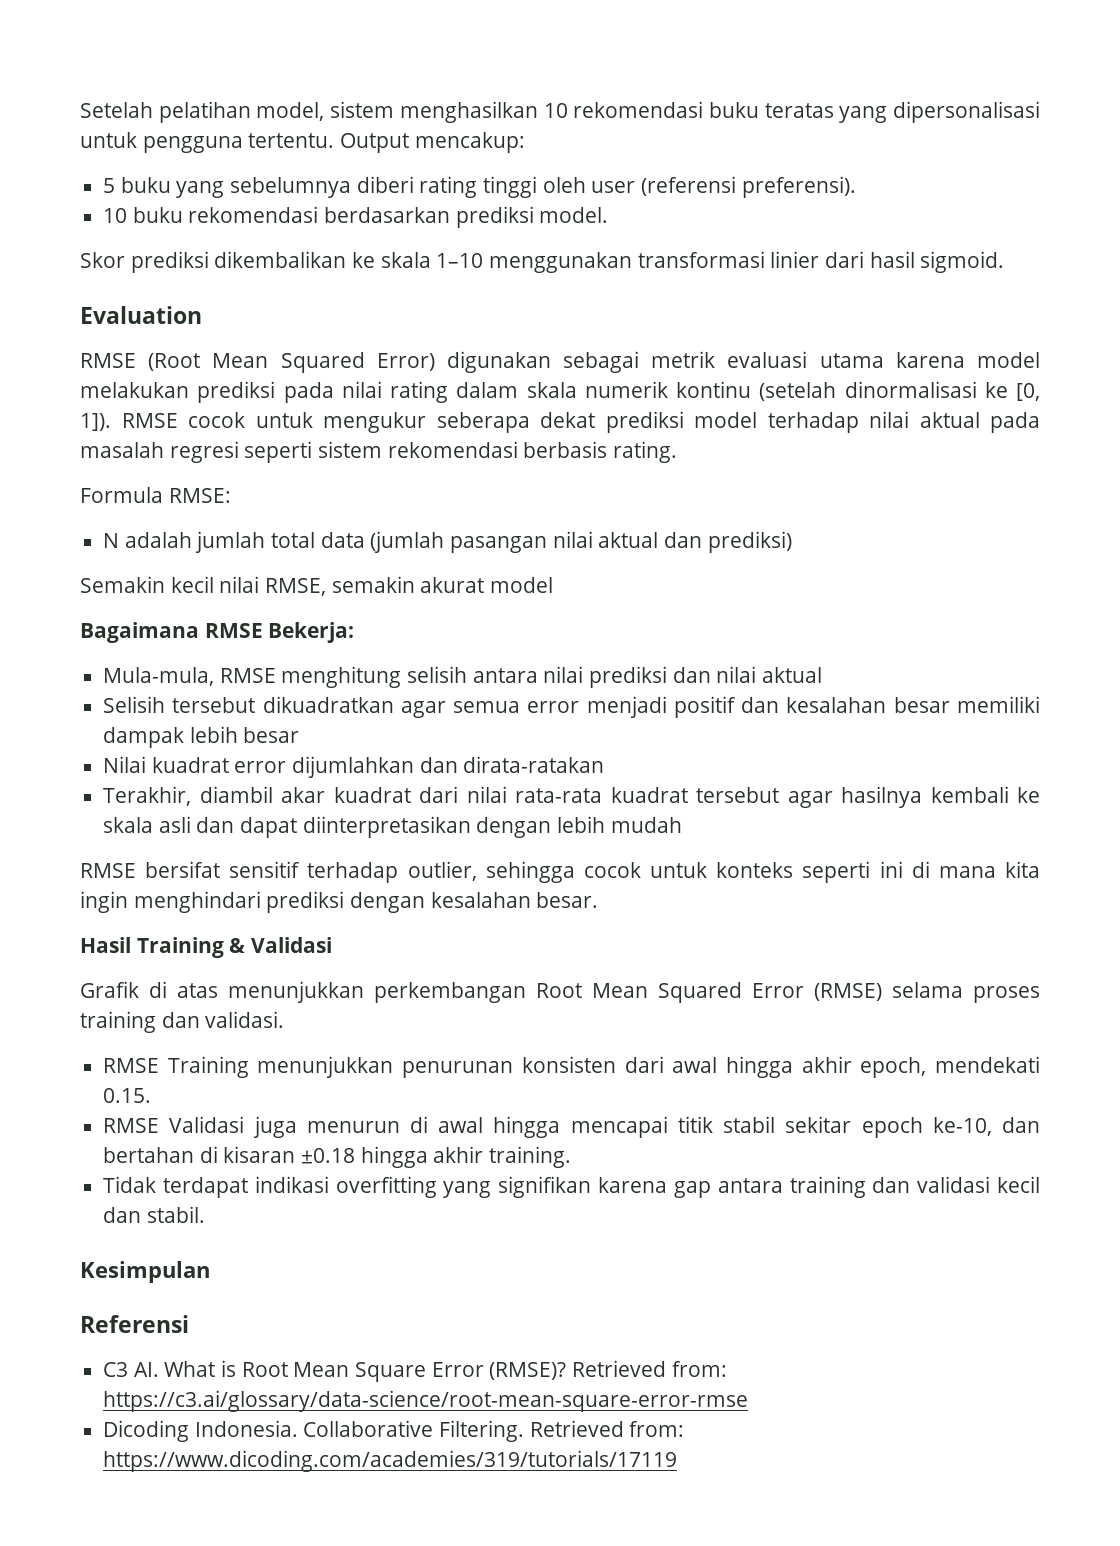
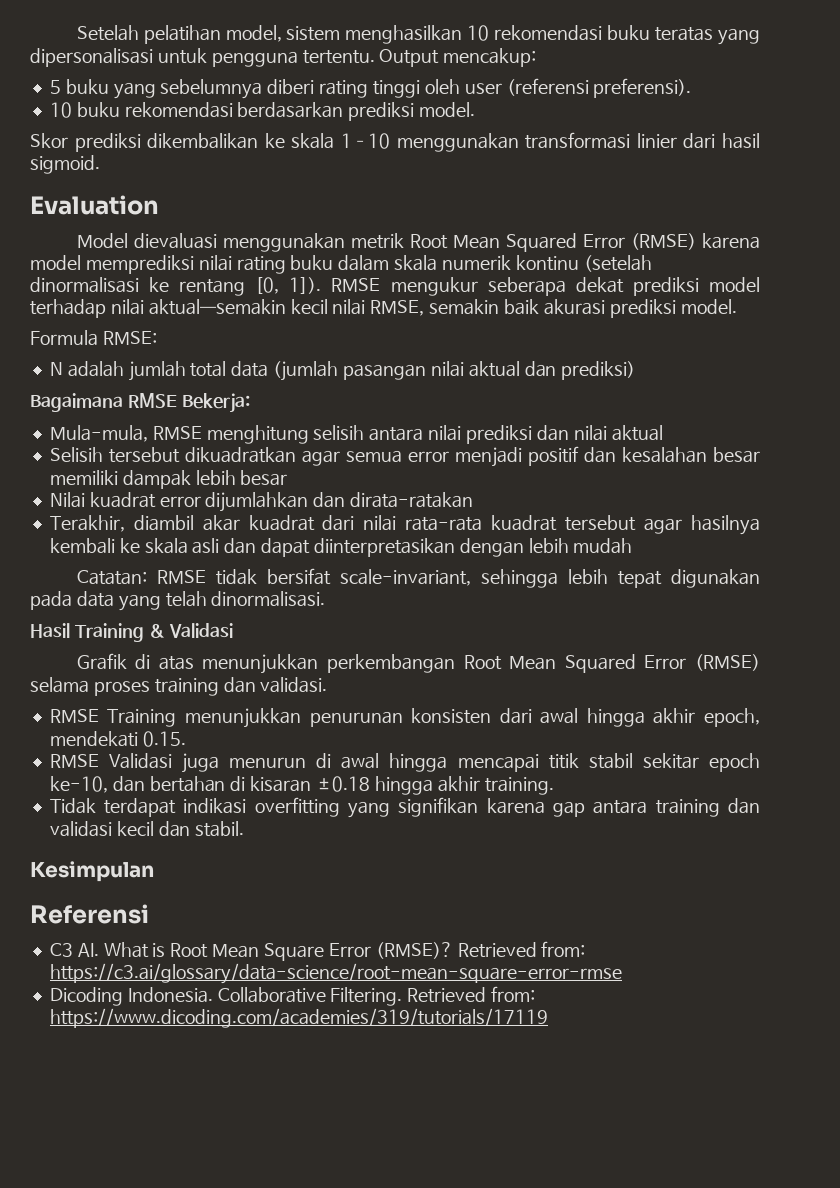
- RMSE (Root Mean Squared Error) digunakan sebagai metrik evaluasi utama karena model melakukan prediksi pada nilai rating dalam skala numerik kontinu (setelah dinormalisasi ke [0, 1]).
+ Model dievaluasi menggunakan metrik Root Mean Squared Error (RMSE) karena model memprediksi nilai rating buku dalam skala numerik kontinu (setelah dinormalisasi ke rentang [0, 1]).
- RMSE cocok untuk mengukur seberapa dekat prediksi model terhadap nilai aktual pada masalah regresi seperti sistem rekomendasi berbasis rating.
+ RMSE mengukur seberapa dekat prediksi model terhadap nilai aktual—semakin kecil nilai RMSE, semakin baik akurasi prediksi model.
- Semakin kecil nilai RMSE, semakin akurat model
- RMSE bersifat sensitif terhadap outlier, sehingga cocok untuk konteks seperti ini di mana kita ingin menghindari prediksi dengan kesalahan besar.
+ Catatan: RMSE tidak bersifat scale-invariant, sehingga lebih tepat digunakan pada data yang telah dinormalisasi.

